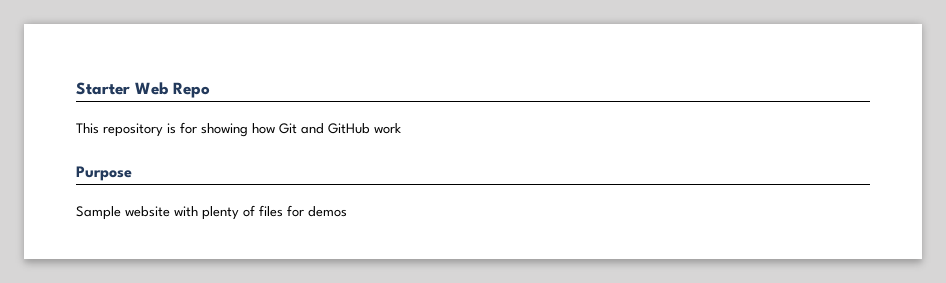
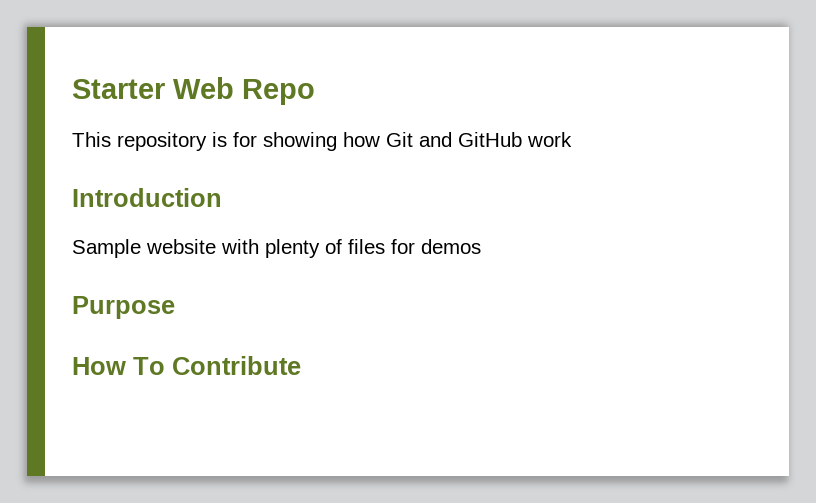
- Purpose
+ Introduction
+ Purpose
+ How To Contribute

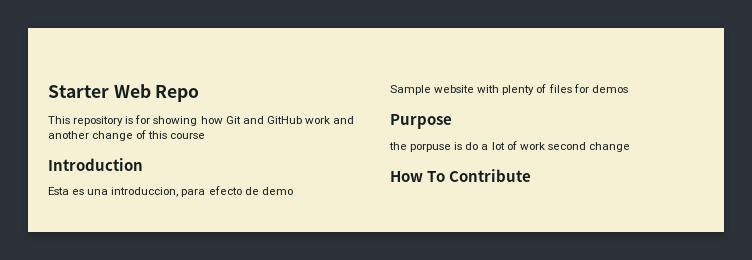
- This repository is for showing how Git and GitHub work
+ This repository is for showing how Git and GitHub work and another change of this course
  Introduction
+ Esta es una introduccion, para efecto de demo
+ the porpuse is do a lot of work second change

